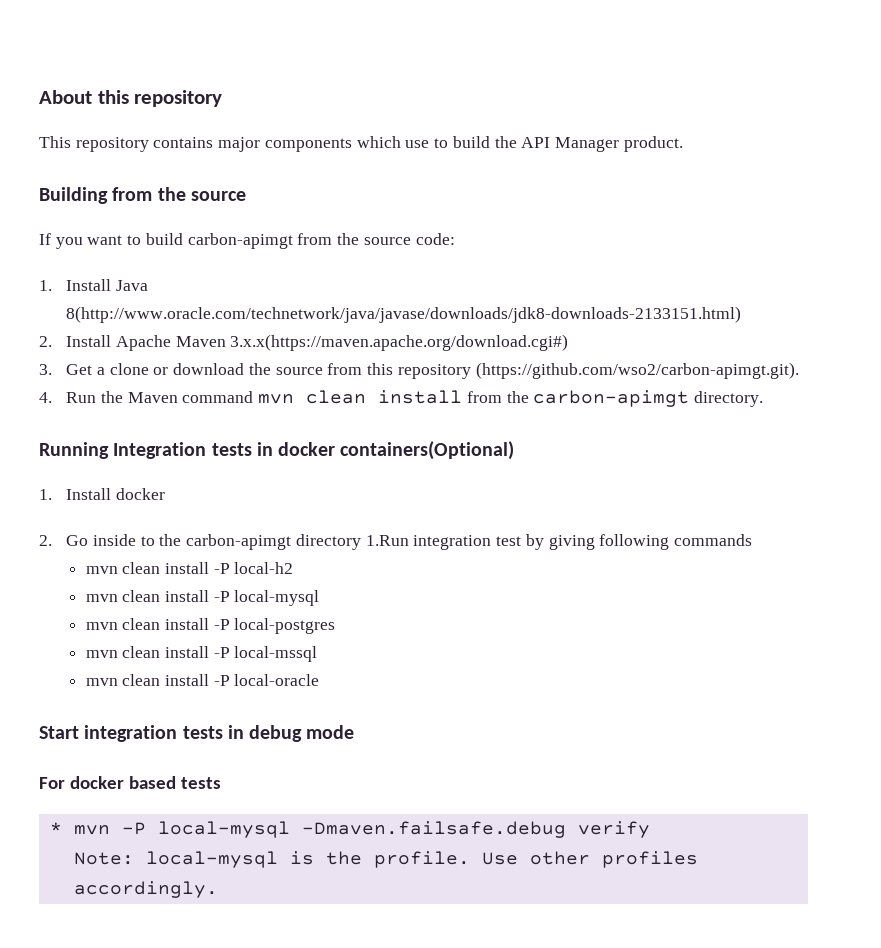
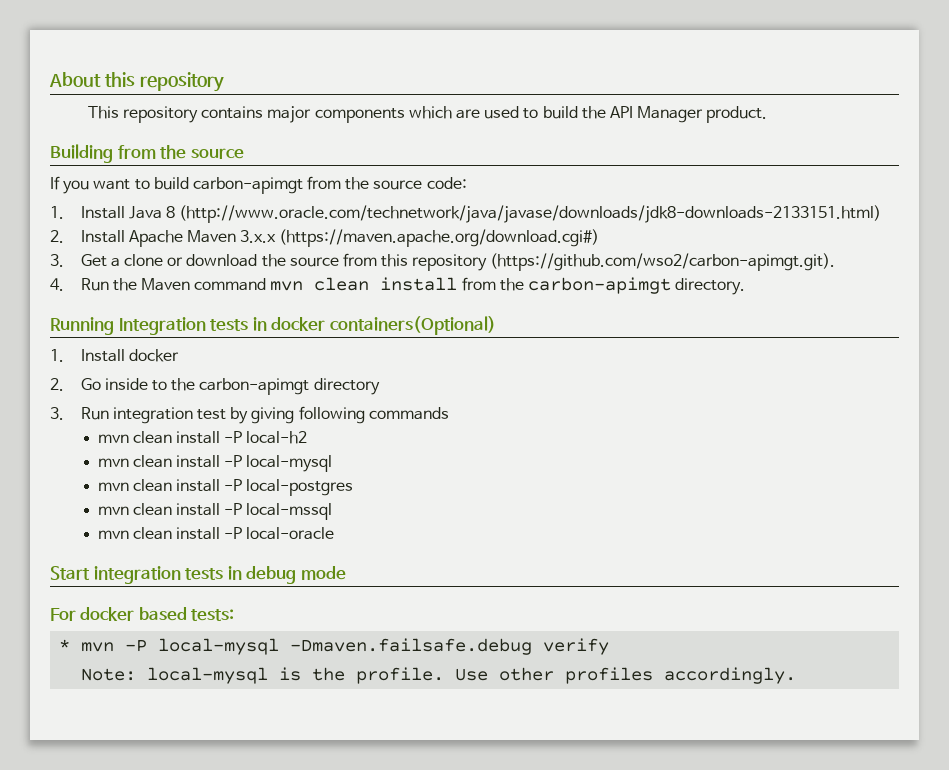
- This repository contains major components which use to build the API Manager product.
+ This repository contains major components which are used to build the API Manager product.
- 1. Install Java 8(http://www.oracle.com/technetwork/java/javase/downloads/jdk8-downloads-2133151.html)
+ 1. Install Java 8 (http://www.oracle.com/technetwork/java/javase/downloads/jdk8-downloads-2133151.html)
- 2. Install Apache Maven 3.x.x(https://maven.apache.org/download.cgi#)
+ 2. Install Apache Maven 3.x.x (https://maven.apache.org/download.cgi#)
- 2. Go inside to the carbon-apimgt directory 1.Run integration test by giving following commands
+ 2. Go inside to the carbon-apimgt directory
+ 3. Run integration test by giving following commands
- For docker based tests
+ For docker based tests:

